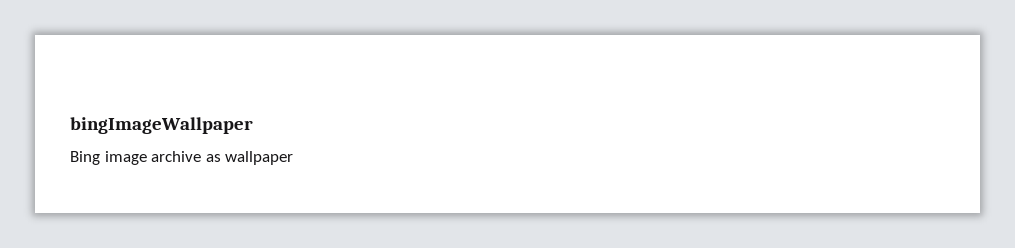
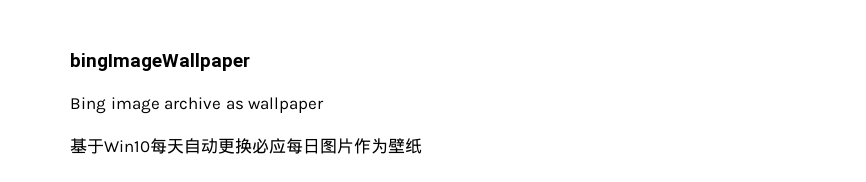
+ 基于Win10每天自动更换必应每日图片作为壁纸

